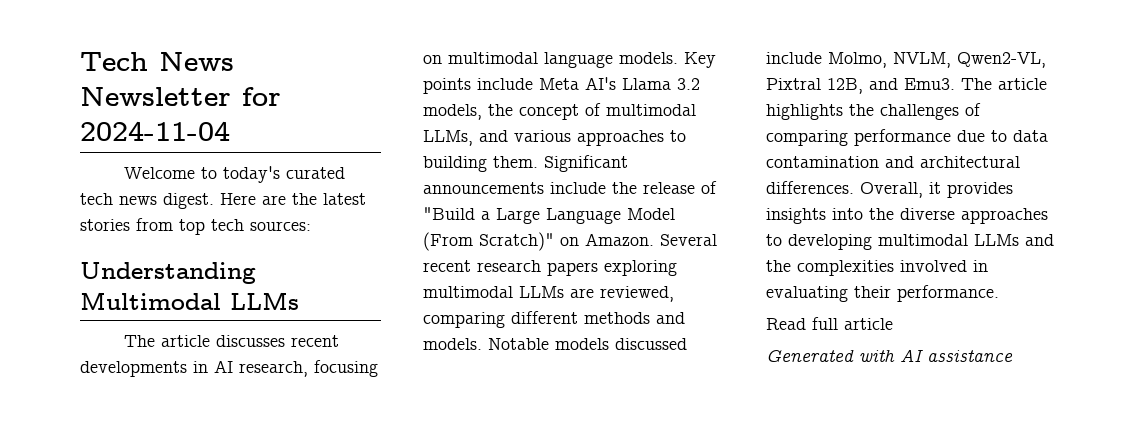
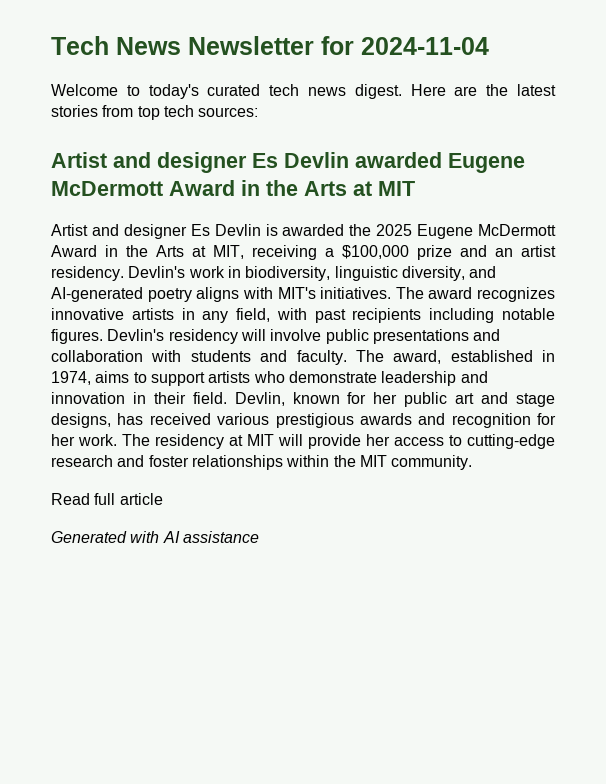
- Understanding Multimodal LLMs
- The article discusses recent developments in AI research, focusing on multimodal language models. Key points include Meta AI's Llama 3.2 models, the concept of multimodal LLMs, and various approaches to building them. Significant announcements include the release of "Build a Large Language Model (From Scratch)" on Amazon. Several recent research papers exploring multimodal LLMs are reviewed, comparing different methods and models. Notable models discussed include Molmo, NVLM, Qwen2-VL, Pixtral 12B, and Emu3. The article highlights the challenges of comparing performance due to data contamination and architectural differences. Overall, it provides insights into the diverse approaches to developing multimodal LLMs and the complexities involved in evaluating their performance.
+ Artist and designer Es Devlin awarded Eugene McDermott Award in the Arts at MIT
+ Artist and designer Es Devlin is awarded the 2025 Eugene McDermott Award in the Arts at MIT, receiving a $100,000 prize and an artist residency. Devlin's work in biodiversity, linguistic diversity, and AI-generated poetry aligns with MIT's initiatives. The award recognizes innovative artists in any field, with past recipients including notable figures. Devlin's residency will involve public presentations and collaboration with students and faculty. The award, established in 1974, aims to support artists who demonstrate leadership and innovation in their field. Devlin, known for her public art and stage designs, has received various prestigious awards and recognition for her work. The residency at MIT will provide her access to cutting-edge research and foster relationships within the MIT community.

